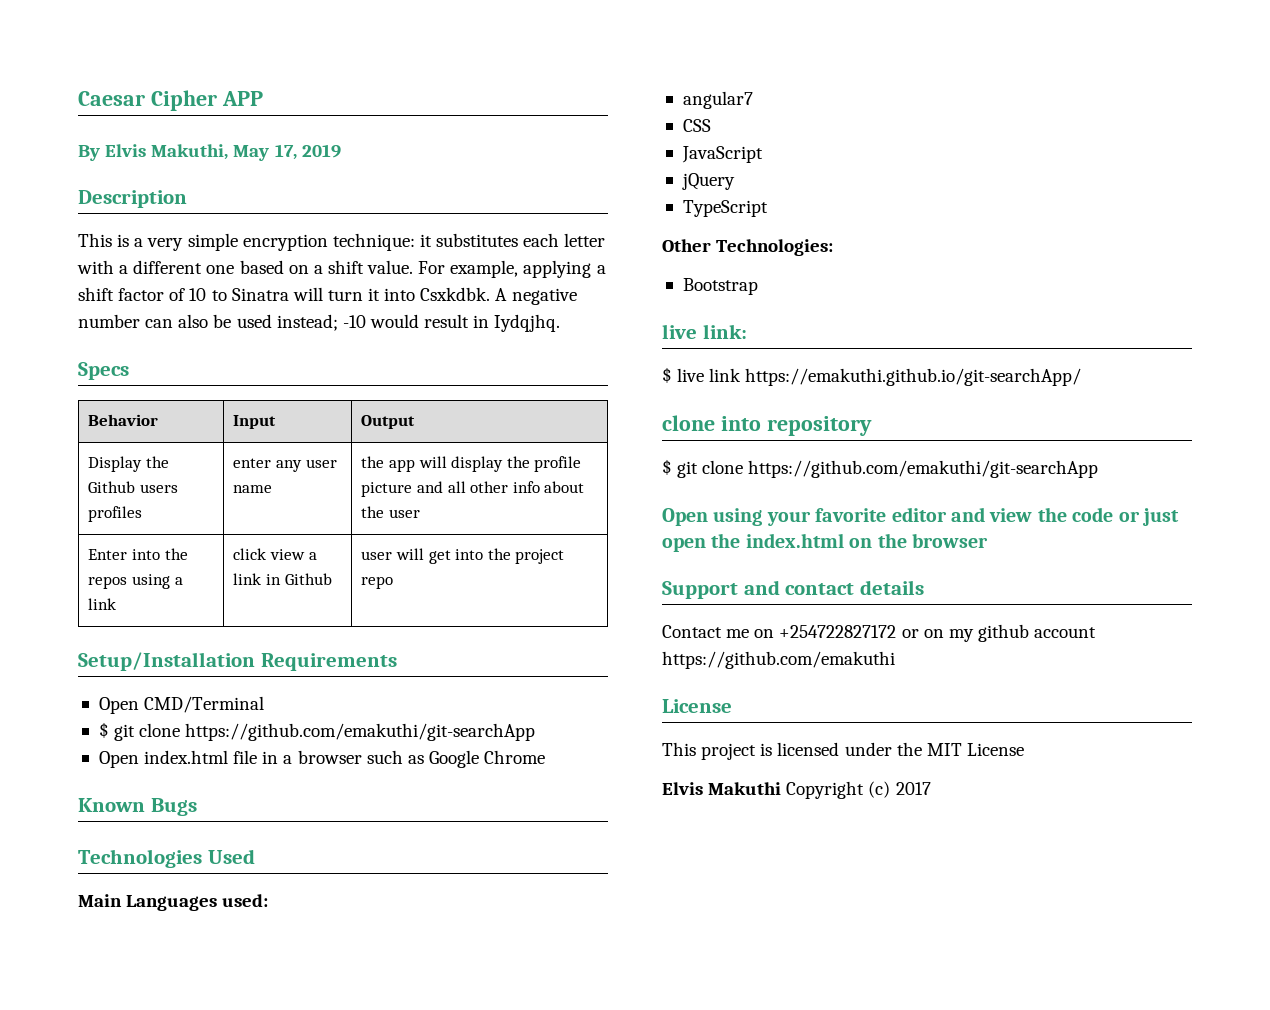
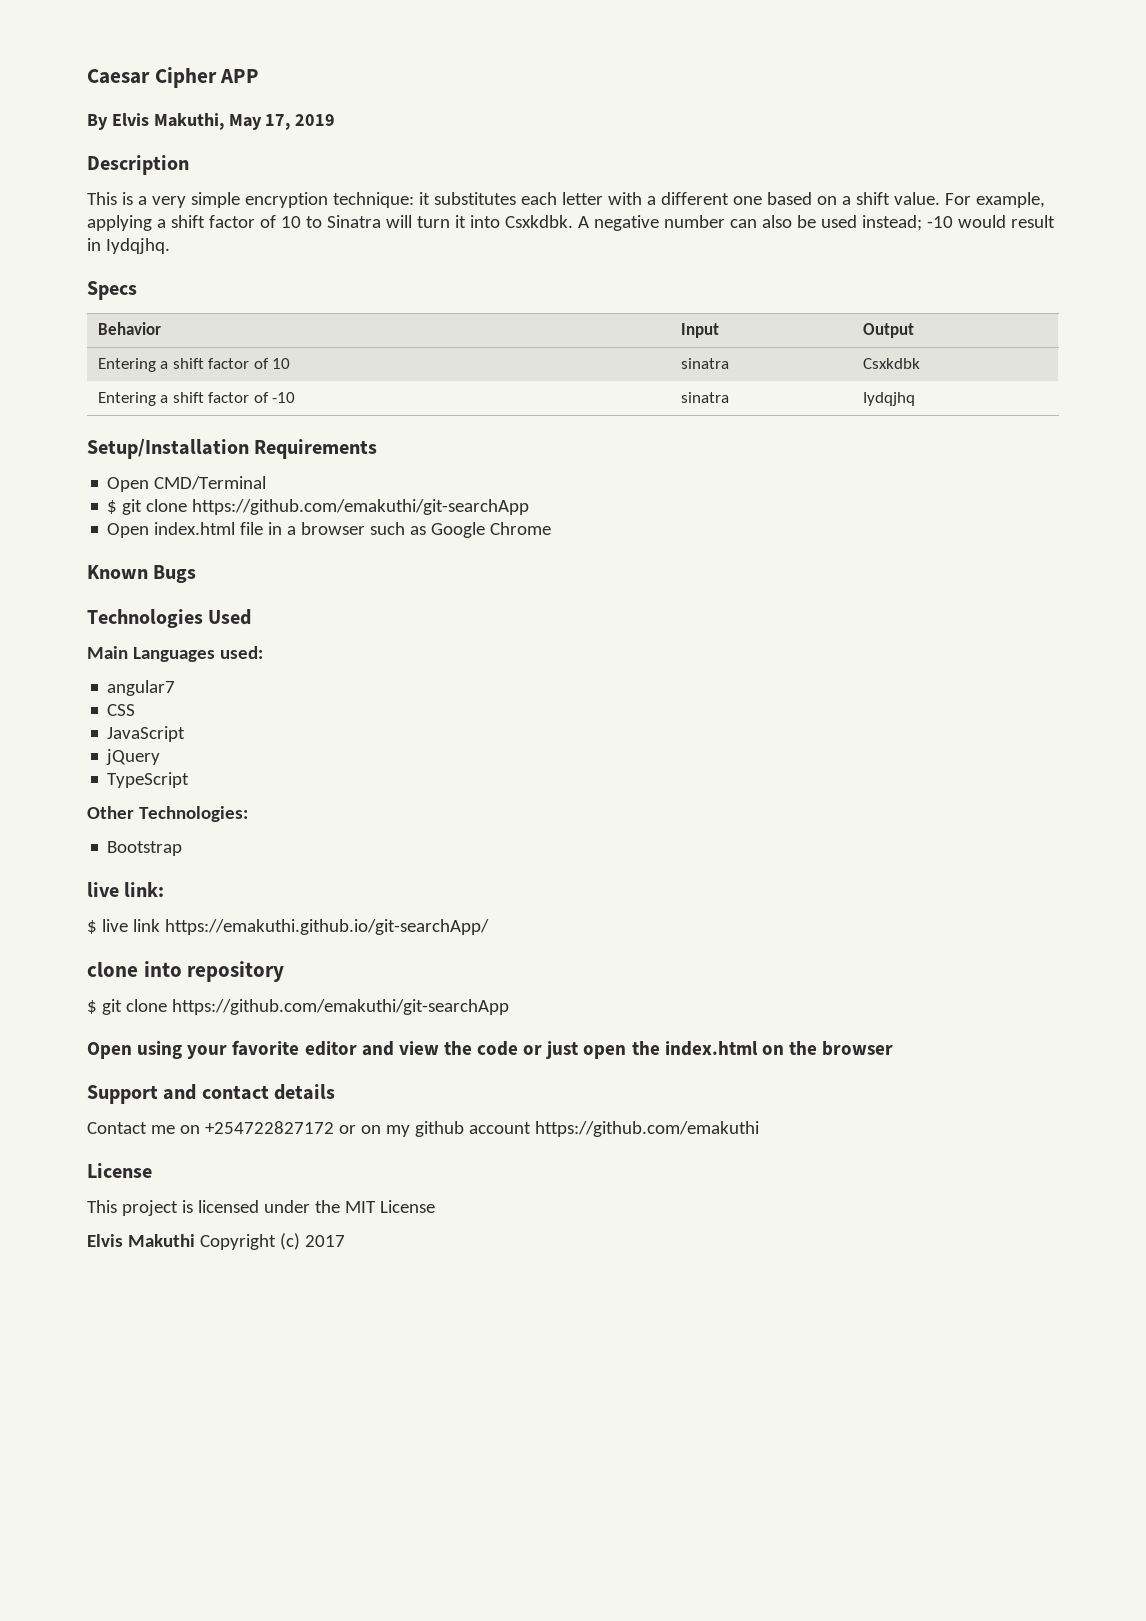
- Display the Github users profiles | enter any user name | the app will display the profile picture and all other info about the user
- Enter into the repos using a link | click view a link in Github | user will get into the project repo
+ Entering a shift factor of 10 | sinatra | Csxkdbk
+ Entering a shift factor of -10 | sinatra | Iydqjhq

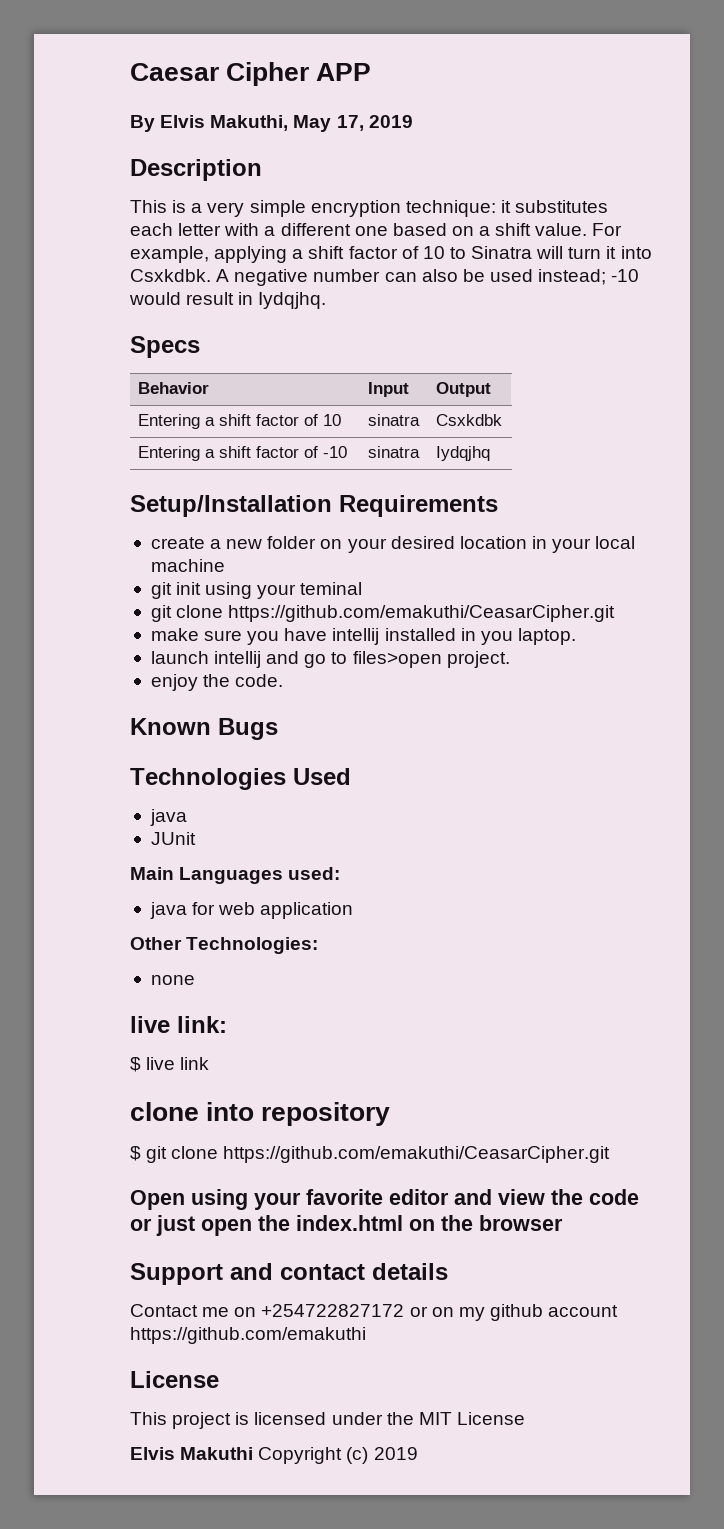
- Open CMD/Terminal
- $ git clone https://github.com/emakuthi/git-searchApp
- Open index.html file in a browser such as Google Chrome
+ create a new folder on your desired location in your local machine
+ git init using your teminal
+ git clone https://github.com/emakuthi/CeasarCipher.git
+ make sure you have intellij installed in you laptop.
+ launch intellij and go to files>open project.
+ enjoy the code.
  Technologies Used
+ java
+ JUnit
- angular7
- CSS
- JavaScript
- jQuery
- TypeScript
+ java for web application
- Bootstrap
+ none
- $ live link https://emakuthi.github.io/git-searchApp/
+ $ live link
  clone into repository
- $ git clone https://github.com/emakuthi/git-searchApp
+ $ git clone https://github.com/emakuthi/CeasarCipher.git
- Elvis Makuthi Copyright (c) 2017
+ Elvis Makuthi Copyright (c) 2019

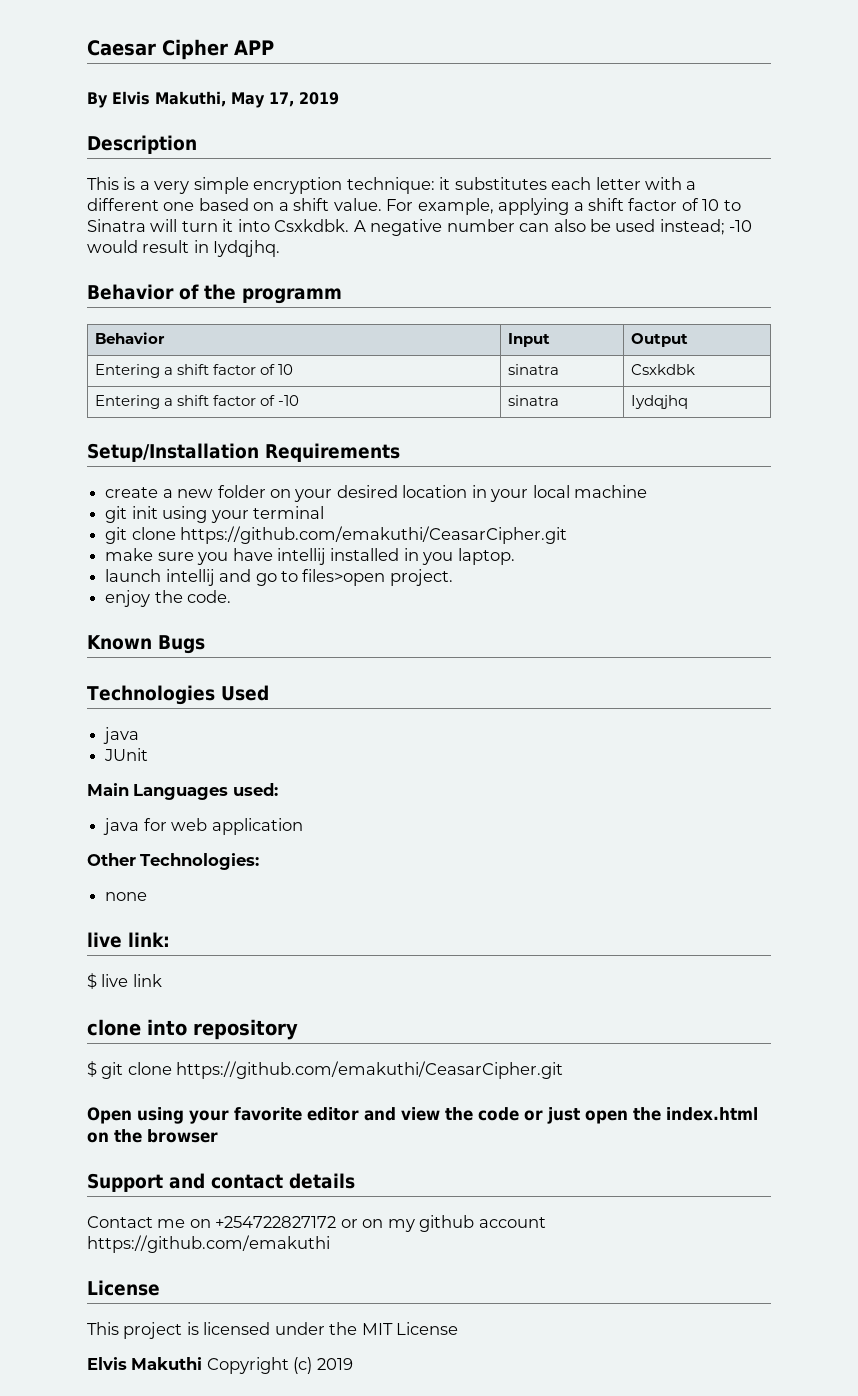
- Specs
+ Behavior of the programm
- git init using your teminal
+ git init using your terminal

